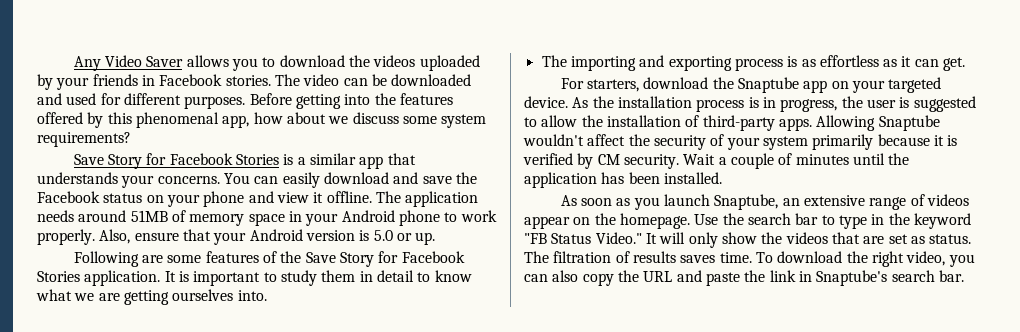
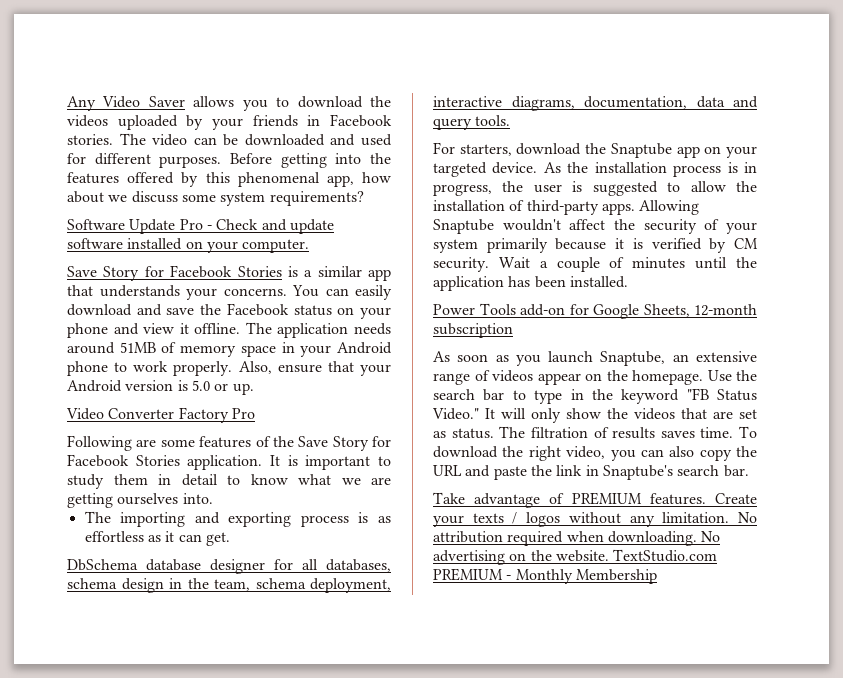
+ Software Update Pro - Check and update software installed on your computer.
+ Video Converter Factory Pro
+ DbSchema database designer for all databases, schema design in the team, schema deployment, interactive diagrams, documentation, data and query tools.
+ Power Tools add-on for Google Sheets, 12-month subscription
+ Take advantage of PREMIUM features. Create your texts / logos without any limitation. No attribution required when downloading. No advertising on the website. TextStudio.com PREMIUM - Monthly Membership

